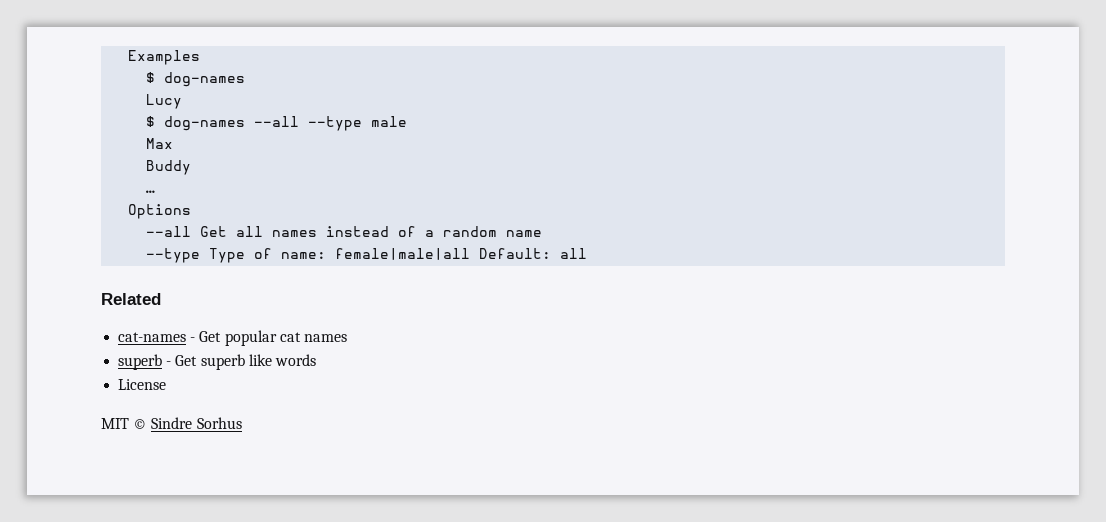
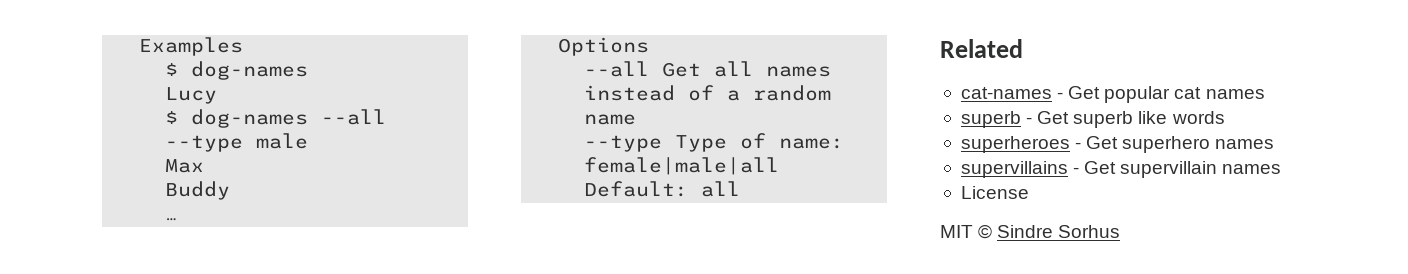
+ superheroes - Get superhero names
+ supervillains - Get supervillain names

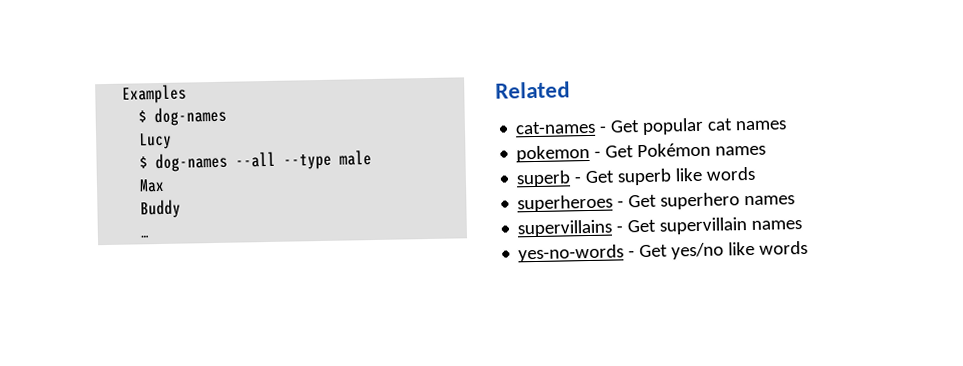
- Options
- --all Get all names instead of a random name
- --type Type of name: female|male|all Default: all
+ pokemon - Get Pokémon names
- License
- MIT © Sindre Sorhus
+ yes-no-words - Get yes/no like words

